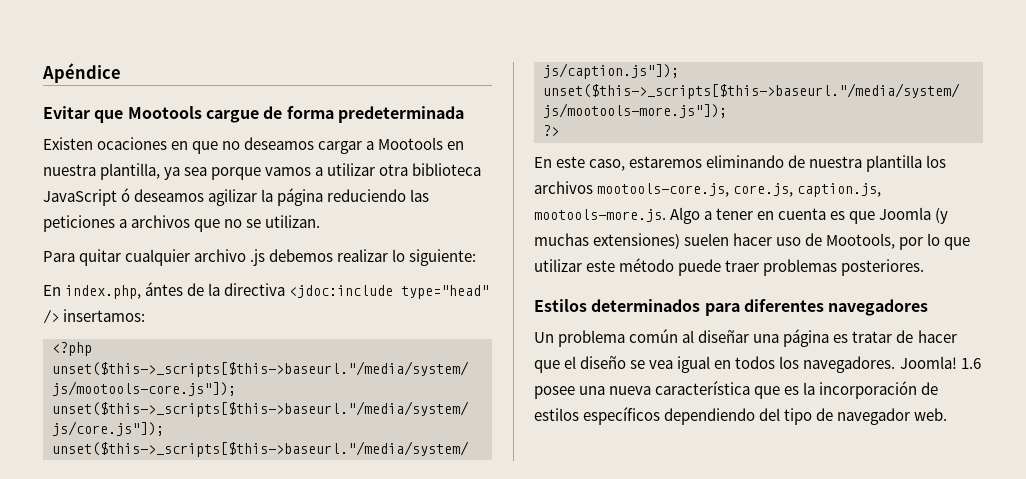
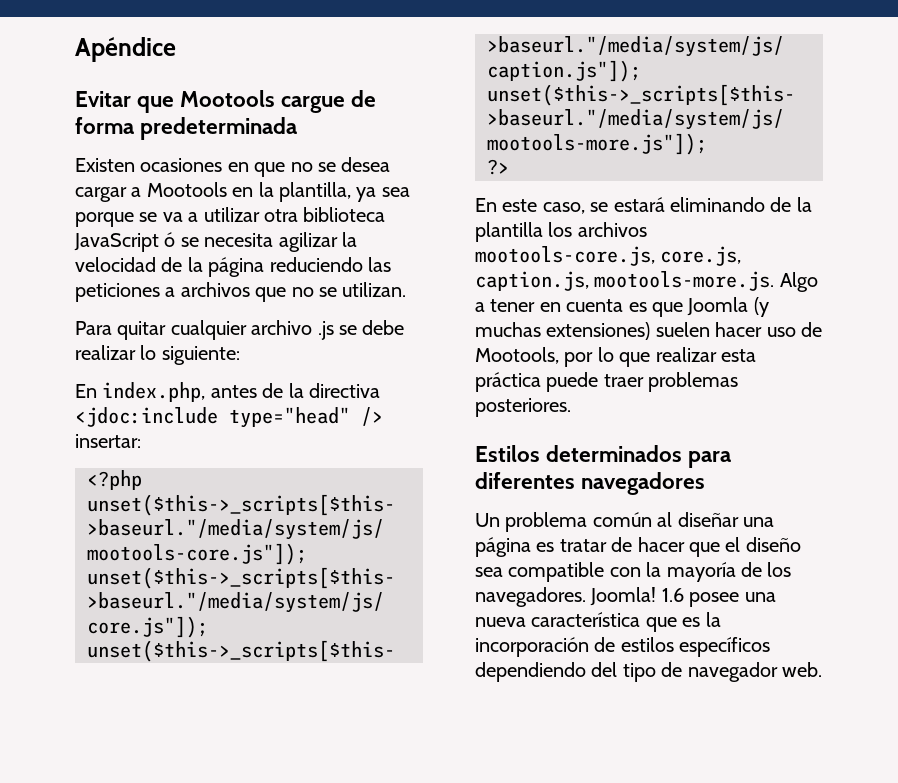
- Existen ocaciones en que no deseamos cargar a Mootools en nuestra plantilla, ya sea porque vamos a utilizar otra biblioteca JavaScript ó deseamos agilizar la página reduciendo las peticiones a archivos que no se utilizan.
+ Existen ocasiones en que no se desea cargar a Mootools en la plantilla, ya sea porque se va a utilizar otra biblioteca JavaScript ó se necesita agilizar la velocidad de la página reduciendo las peticiones a archivos que no se utilizan.
- Para quitar cualquier archivo .js debemos realizar lo siguiente:
+ Para quitar cualquier archivo .js se debe realizar lo siguiente:
- En index.php, ántes de la directiva <jdoc:include type="head" /> insertamos:
+ En index.php, antes de la directiva <jdoc:include type="head" /> insertar:
- En este caso, estaremos eliminando de nuestra plantilla los archivos mootools-core.js, core.js, caption.js, mootools-more.js. Algo a tener en cuenta es que Joomla (y muchas extensiones) suelen hacer uso de Mootools, por lo que utilizar este método puede traer problemas posteriores.
+ En este caso, se estará eliminando de la plantilla los archivos mootools-core.js, core.js, caption.js, mootools-more.js. Algo a tener en cuenta es que Joomla (y muchas extensiones) suelen hacer uso de Mootools, por lo que realizar esta práctica puede traer problemas posteriores.
- Un problema común al diseñar una página es tratar de hacer que el diseño se vea igual en todos los navegadores.
+ Un problema común al diseñar una página es tratar de hacer que el diseño sea compatible con la mayoría de los navegadores.

